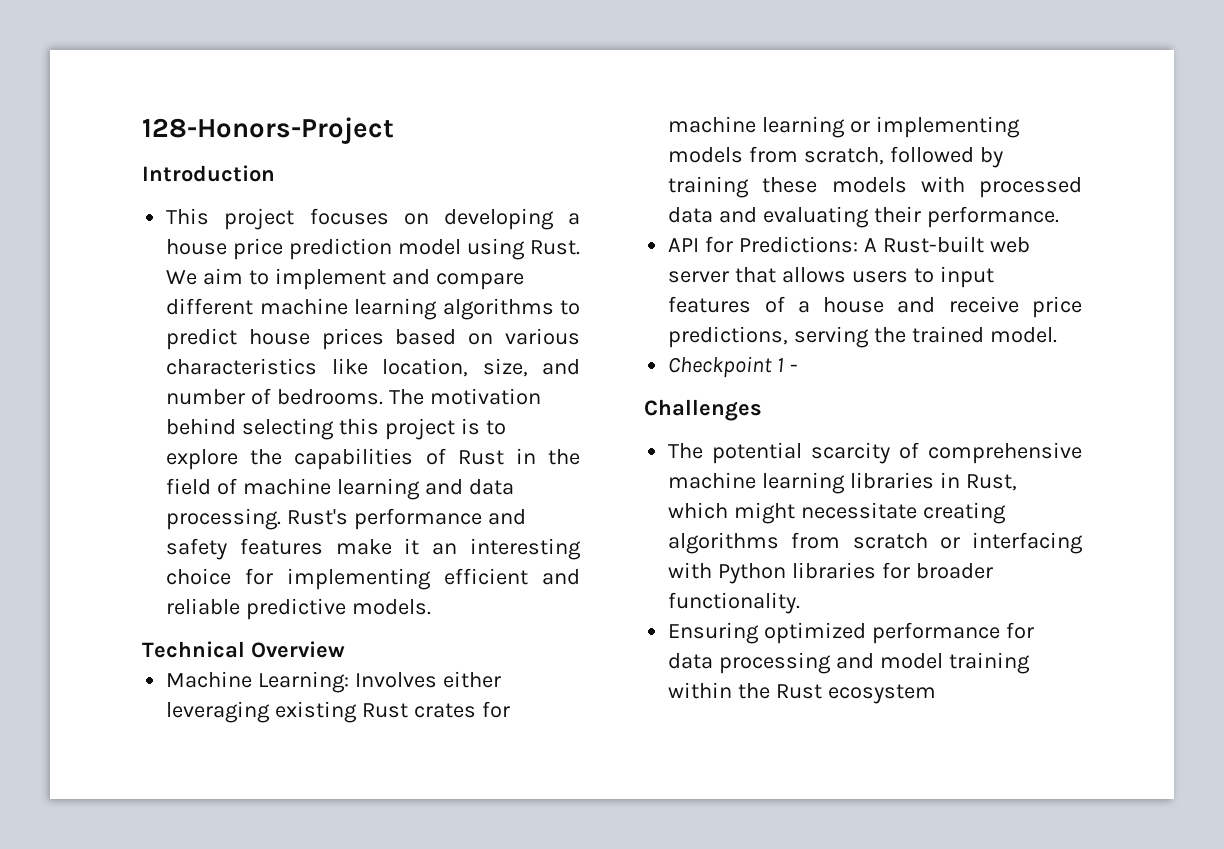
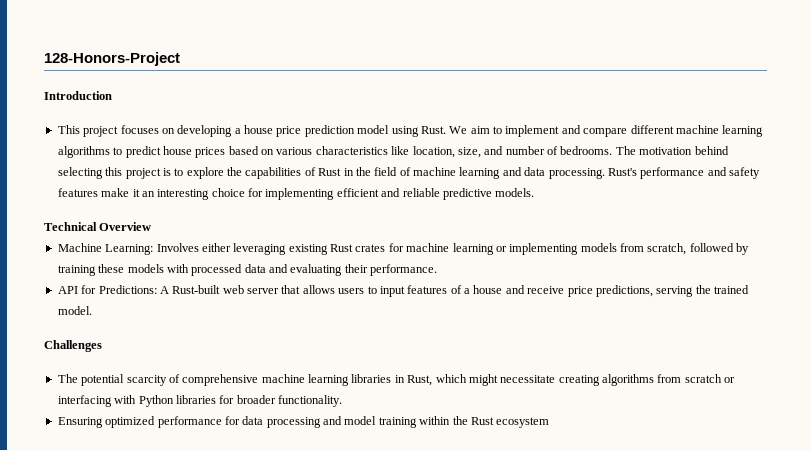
- Checkpoint 1 -

